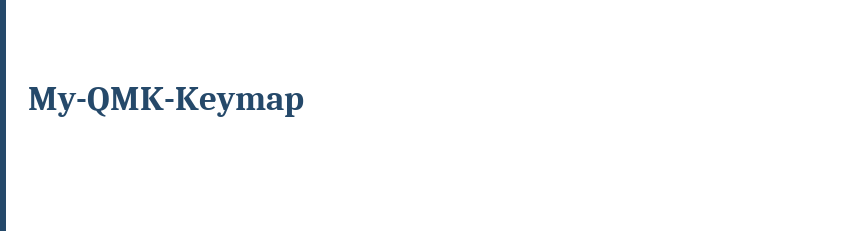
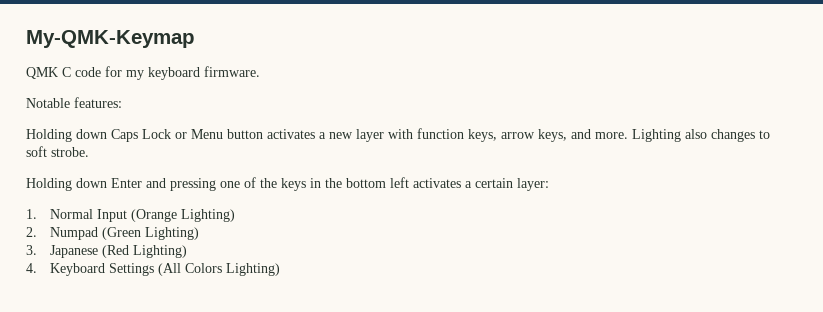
+ QMK C code for my keyboard firmware.
+ Notable features:
+ Holding down Caps Lock or Menu button activates a new layer with function keys, arrow keys, and more. Lighting also changes to soft strobe.
+ Holding down Enter and pressing one of the keys in the bottom left activates a certain layer:
+ 1. Normal Input (Orange Lighting)
+ 2. Numpad (Green Lighting)
+ 3. Japanese (Red Lighting)
+ 4. Keyboard Settings (All Colors Lighting)

